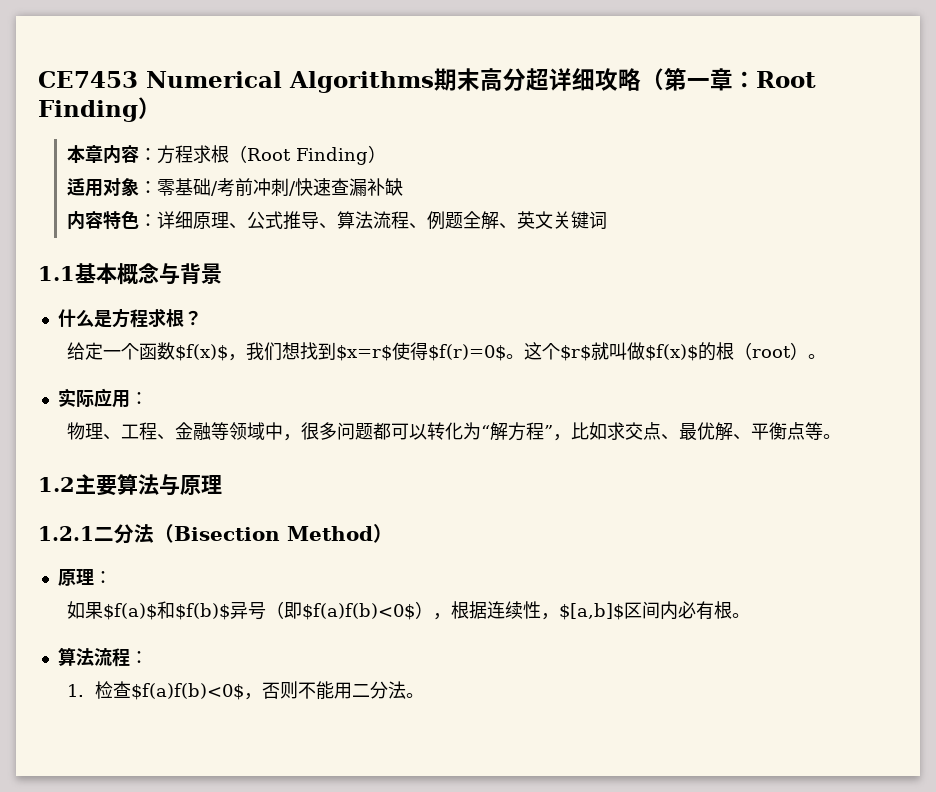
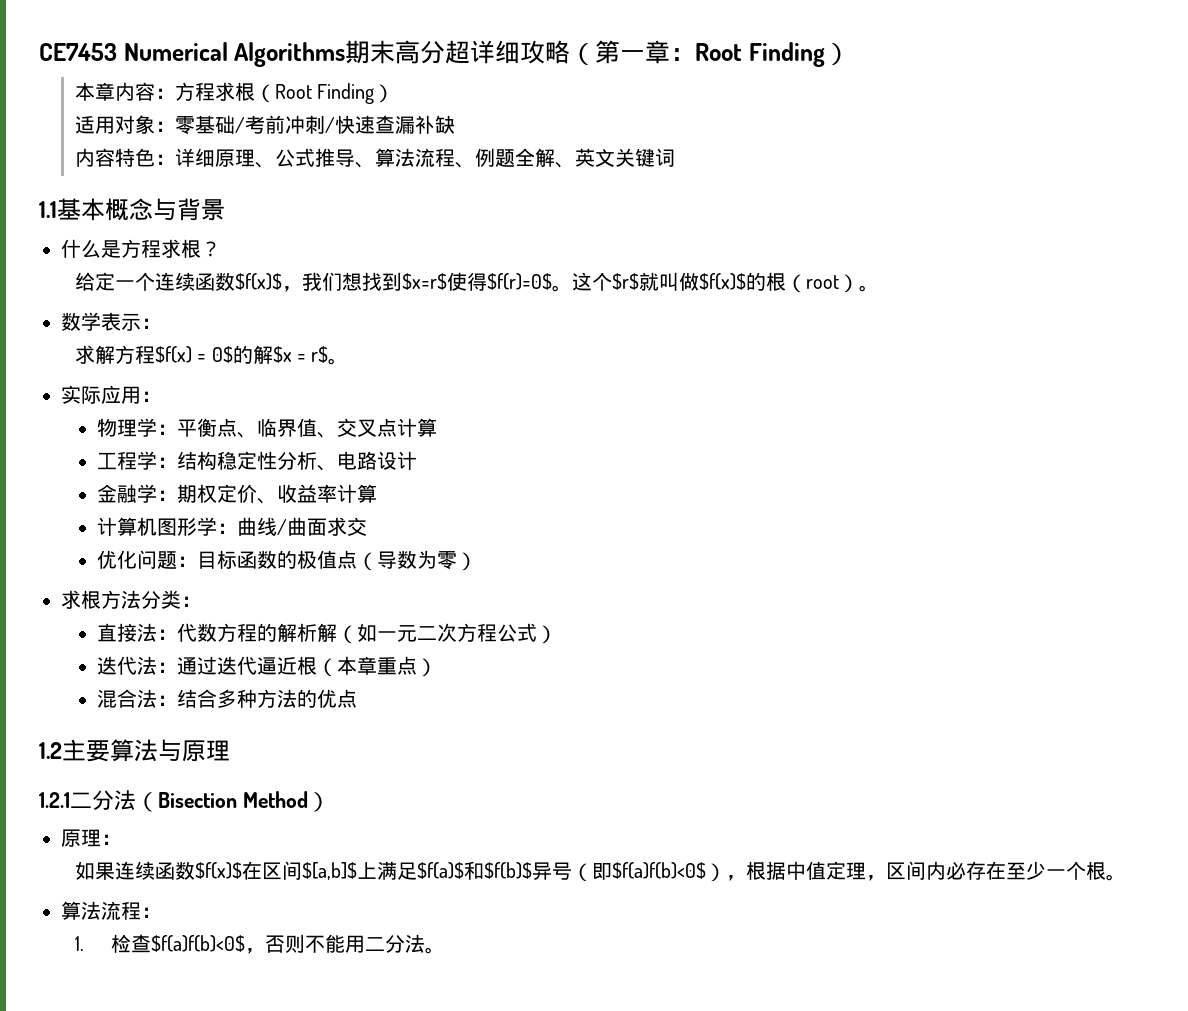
- 给定一个函数$f(x)$，我们想找到$x=r$使得$f(r)=0$。
+ 给定一个连续函数$f(x)$，我们想找到$x=r$使得$f(r)=0$。
+ 数学表示：
+ 求解方程$f(x) = 0$的解$x = r$。
  实际应用：
- 物理、工程、金融等领域中，很多问题都可以转化为“解方程”，比如求交点、最优解、平衡点等。
+ 物理学：平衡点、临界值、交叉点计算
+ 工程学：结构稳定性分析、电路设计
+ 金融学：期权定价、收益率计算
+ 计算机图形学：曲线/曲面求交
+ 优化问题：目标函数的极值点（导数为零）
+ 求根方法分类：
+ 直接法：代数方程的解析解（如一元二次方程公式）
+ 迭代法：通过迭代逼近根（本章重点）
+ 混合法：结合多种方法的优点
- 如果$f(a)$和$f(b)$异号（即$f(a)f(b)<0$），根据连续性，$[a,b]$区间内必有根。
+ 如果连续函数$f(x)$在区间$[a,b]$上满足$f(a)$和$f(b)$异号（即$f(a)f(b)<0$），根据中值定理，区间内必存在至少一个根。

